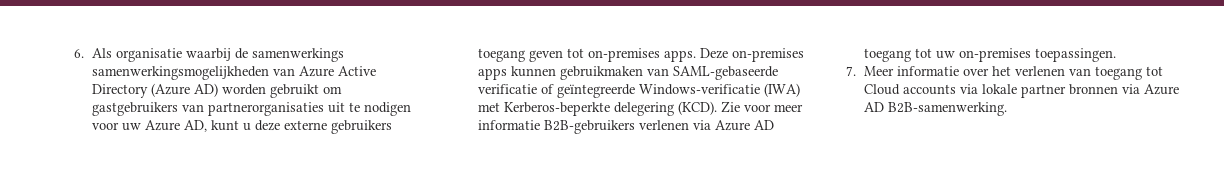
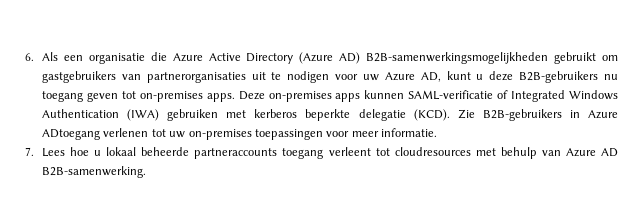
- 6. Als organisatie waarbij de samenwerkings samenwerkingsmogelijkheden van Azure Active Directory (Azure AD) worden gebruikt om gastgebruikers van partnerorganisaties uit te nodigen voor uw Azure AD, kunt u deze externe gebruikers toegang geven tot on-premises apps.
+ 6. Als een organisatie die Azure Active Directory (Azure AD) B2B-samenwerkingsmogelijkheden gebruikt om gastgebruikers van partnerorganisaties uit te nodigen voor uw Azure AD, kunt u deze B2B-gebruikers nu toegang geven tot on-premises apps.
- Deze on-premises apps kunnen gebruikmaken van SAML-gebaseerde verificatie of geïntegreerde Windows-verificatie (IWA) met Kerberos-beperkte delegering (KCD). Zie voor meer informatie B2B-gebruikers verlenen via Azure AD toegang tot uw on-premises toepassingen.
- 7. Meer informatie over het verlenen van toegang tot Cloud accounts via lokale partner bronnen via Azure AD B2B-samenwerking.
+ Deze on-premises apps kunnen SAML-verificatie of Integrated Windows Authentication (IWA) gebruiken met kerberos beperkte delegatie (KCD). Zie B2B-gebruikers in Azure ADtoegang verlenen tot uw on-premises toepassingen voor meer informatie.
+ 7. Lees hoe u lokaal beheerde partneraccounts toegang verleent tot cloudresources met behulp van Azure AD B2B-samenwerking.

